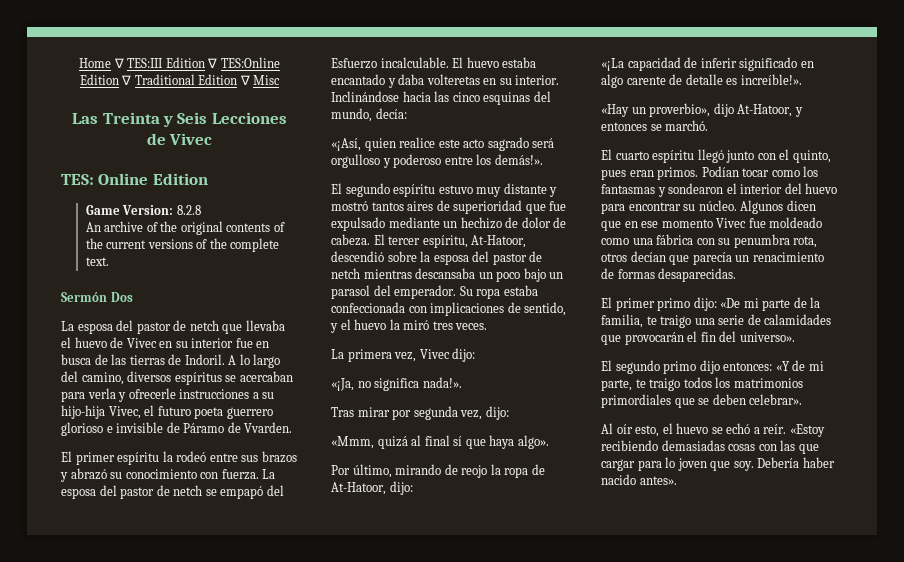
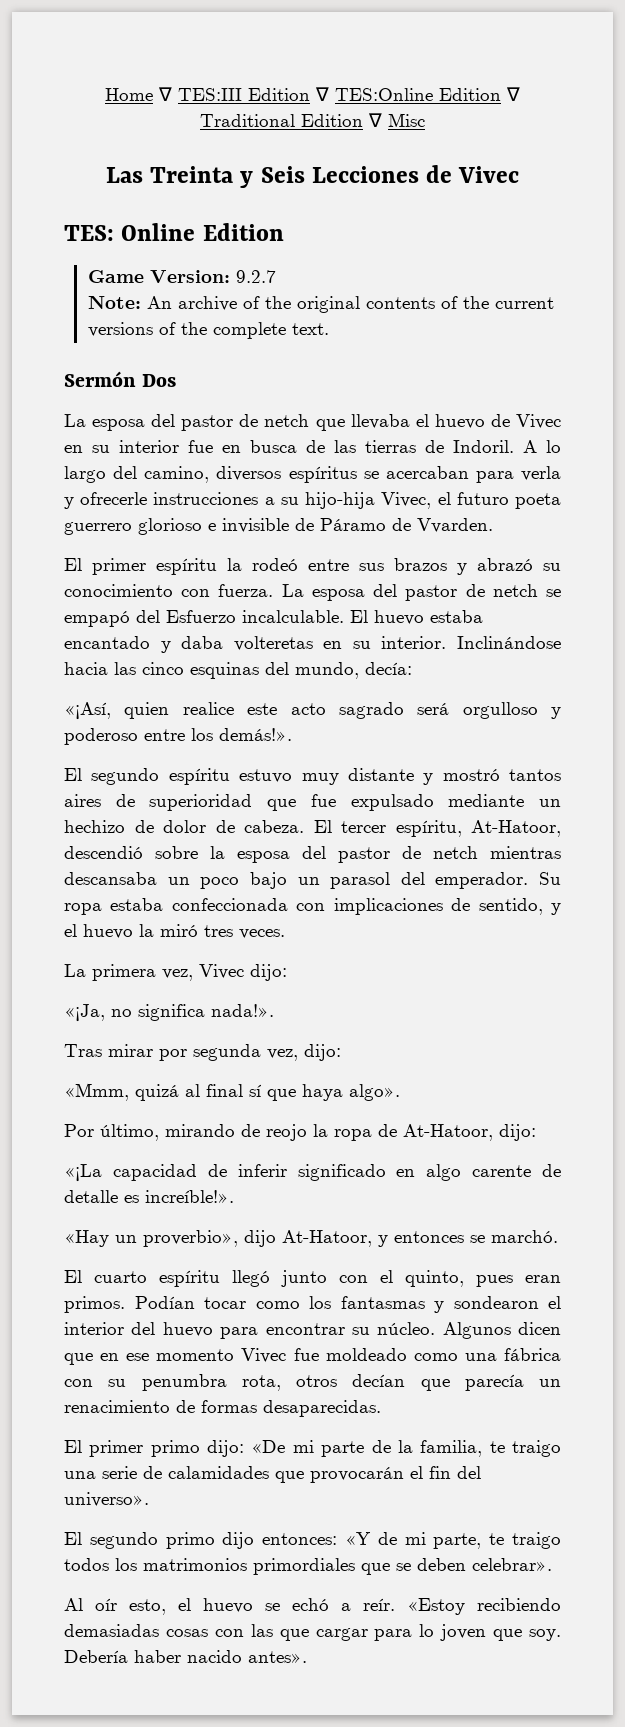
- Game Version: 8.2.8
- An archive of the original contents of the current versions of the complete text.
+ Game Version: 9.2.7
+ Note: An archive of the original contents of the current versions of the complete text.

